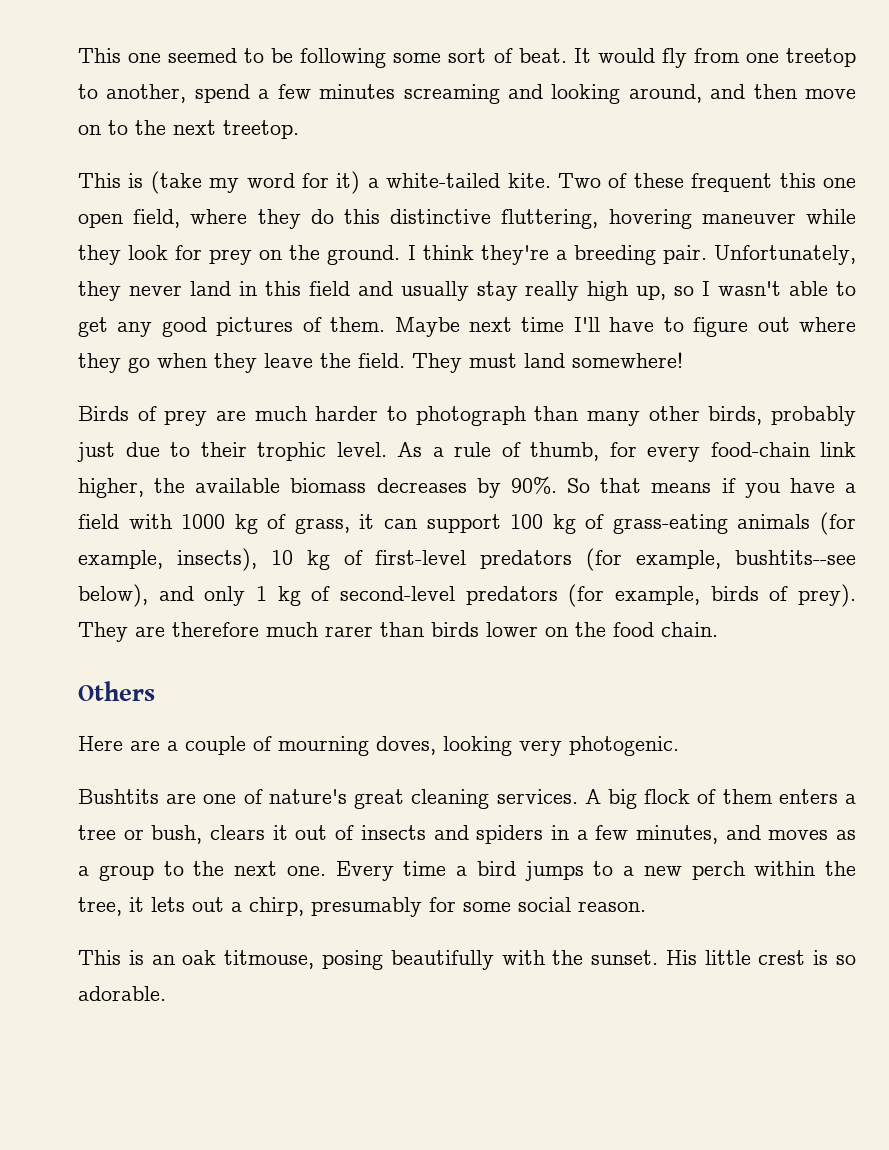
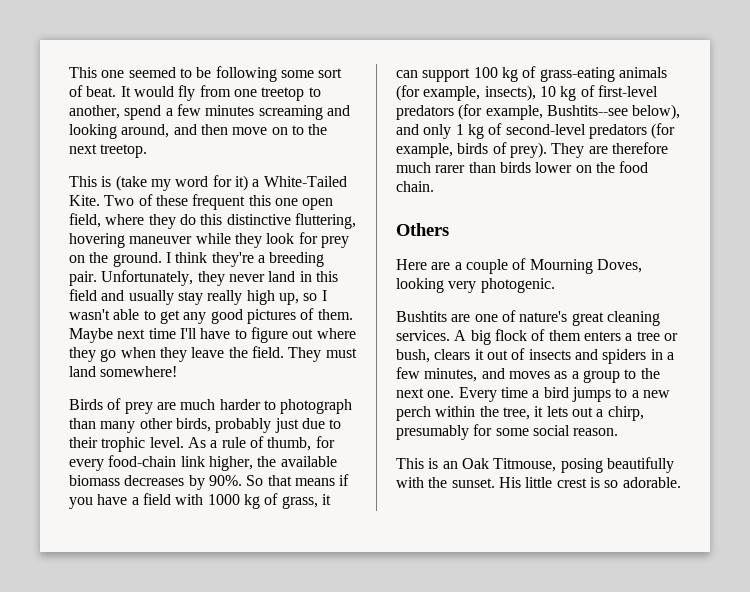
- This is (take my word for it) a white-tailed kite.
+ This is (take my word for it) a White-Tailed Kite.
- So that means if you have a field with 1000 kg of grass, it can support 100 kg of grass-eating animals (for example, insects), 10 kg of first-level predators (for example, bushtits--see below), and only 1 kg of second-level predators (for example, birds of prey).
+ So that means if you have a field with 1000 kg of grass, it can support 100 kg of grass-eating animals (for example, insects), 10 kg of first-level predators (for example, Bushtits--see below), and only 1 kg of second-level predators (for example, birds of prey).
- Here are a couple of mourning doves, looking very photogenic.
+ Here are a couple of Mourning Doves, looking very photogenic.
- This is an oak titmouse, posing beautifully with the sunset.
+ This is an Oak Titmouse, posing beautifully with the sunset.

